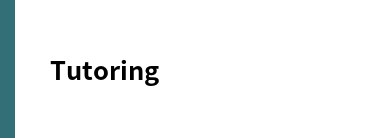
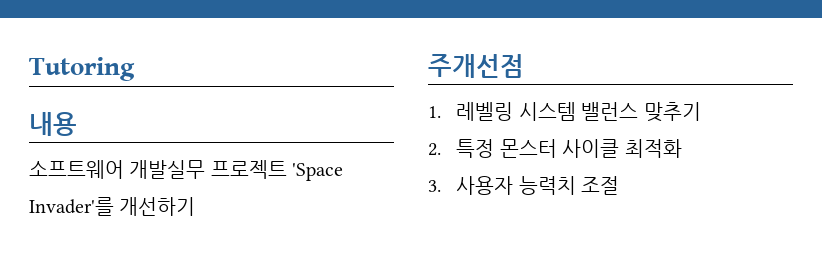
+ 내용
+ 소프트웨어 개발실무 프로젝트 'Space Invader'를 개선하기
+ 주개선점
+ 1. 레벨링 시스템 밸런스 맞추기
+ 2. 특정 몬스터 사이클 최적화
+ 3. 사용자 능력치 조절

